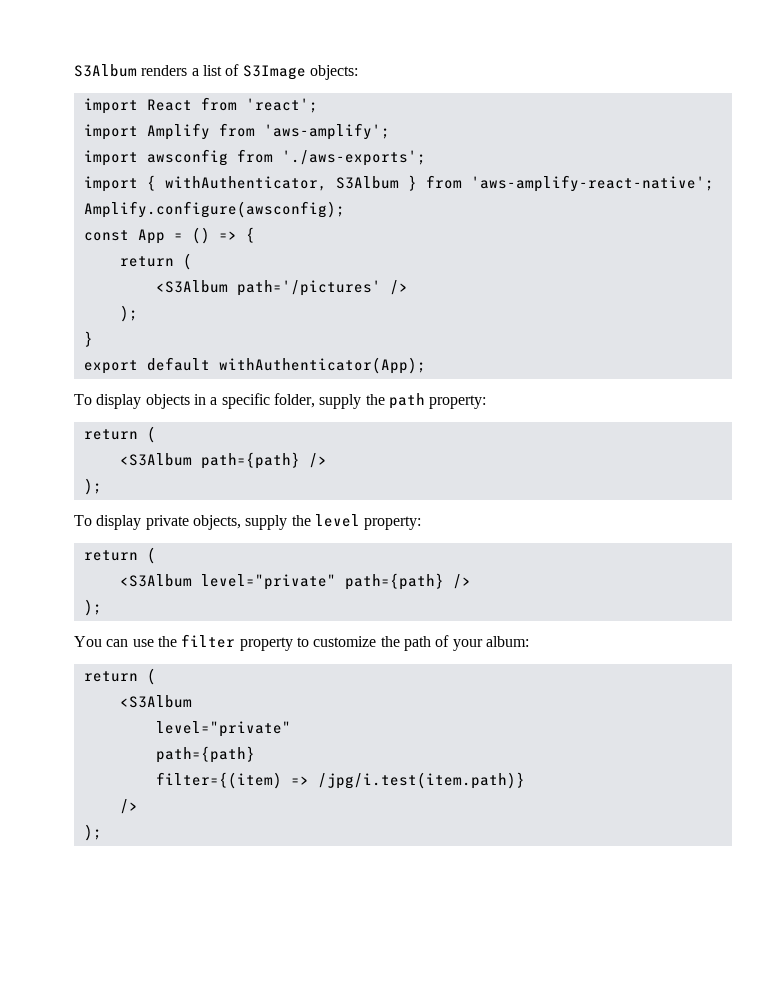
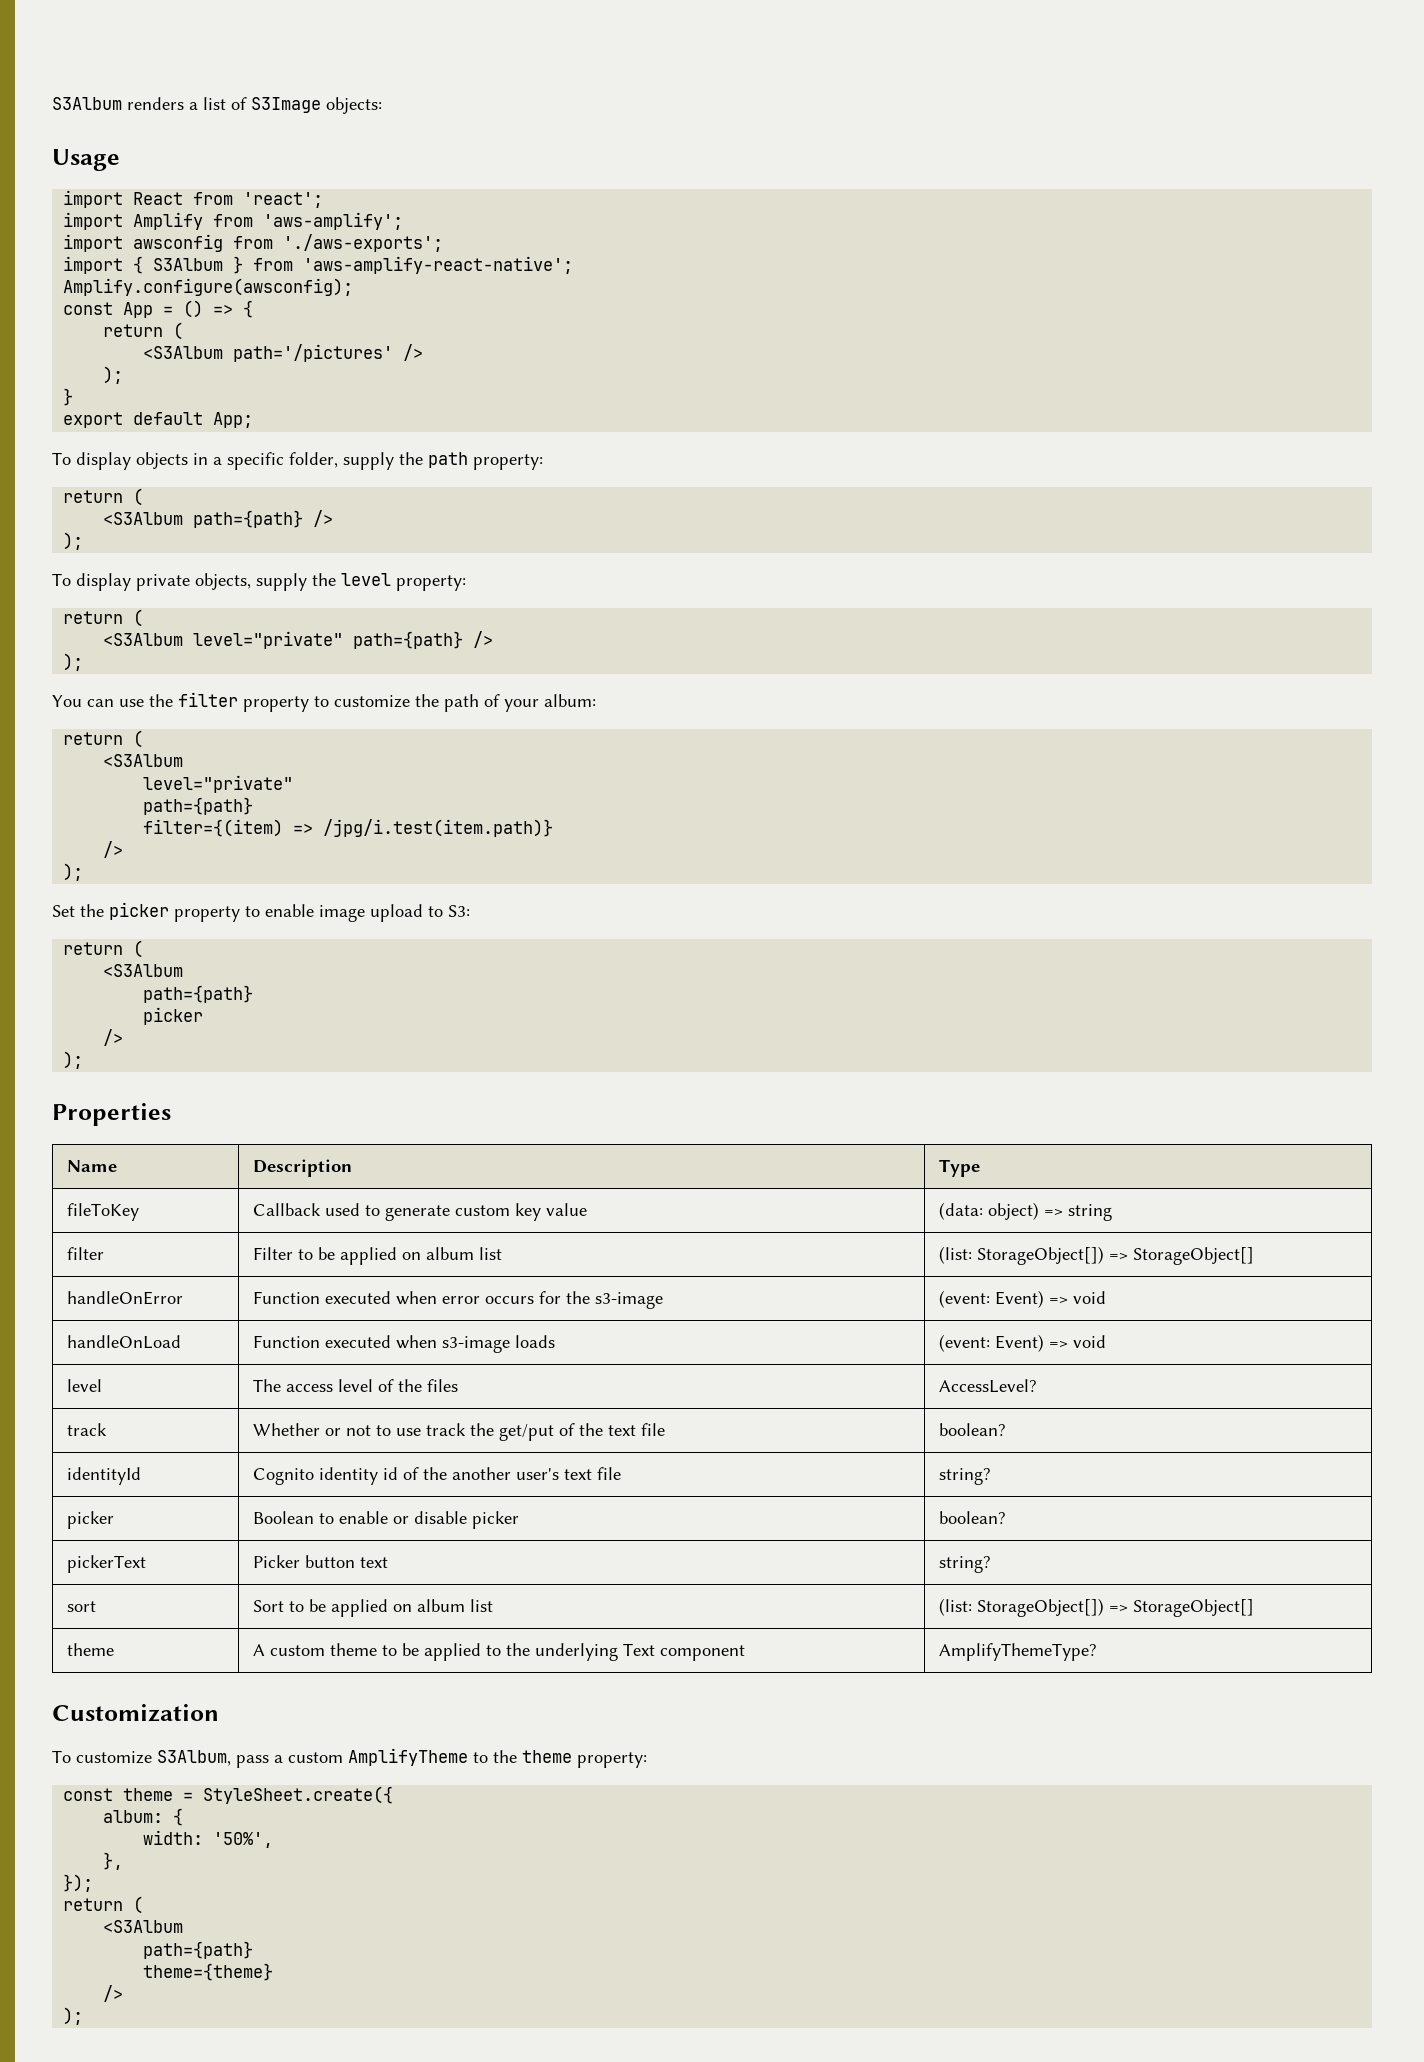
+ Usage
- import { withAuthenticator, S3Album } from 'aws-amplify-react-native';
+ import { S3Album } from 'aws-amplify-react-native';
- export default withAuthenticator(App);
+ export default App;
+ Set the picker property to enable image upload to S3:
+ return (
+ <S3Album
+ path={path}
+ picker
+ />
+ );
+ Properties
+ Name | Description | Type
+ fileToKey | Callback used to generate custom key value | (data: object) => string
+ filter | Filter to be applied on album list | (list: StorageObject[]) => StorageObject[]
+ handleOnError | Function executed when error occurs for the s3-image | (event: Event) => void
+ handleOnLoad | Function executed when s3-image loads | (event: Event) => void
+ level | The access level of the files | AccessLevel?
+ track | Whether or not to use track the get/put of the text file | boolean?
+ identityId | Cognito identity id of the another user's text file | string?
+ picker | Boolean to enable or disable picker | boolean?
+ pickerText | Picker button text | string?
+ sort | Sort to be applied on album list | (list: StorageObject[]) => StorageObject[]
+ theme | A custom theme to be applied to the underlying Text component | AmplifyThemeType?
+ Customization
+ To customize S3Album, pass a custom AmplifyTheme to the theme property:
+ const theme = StyleSheet.create({
+ album: {
+ width: '50%',
+ },
+ });
+ return (
+ <S3Album
+ path={path}
+ theme={theme}
+ />
+ );

